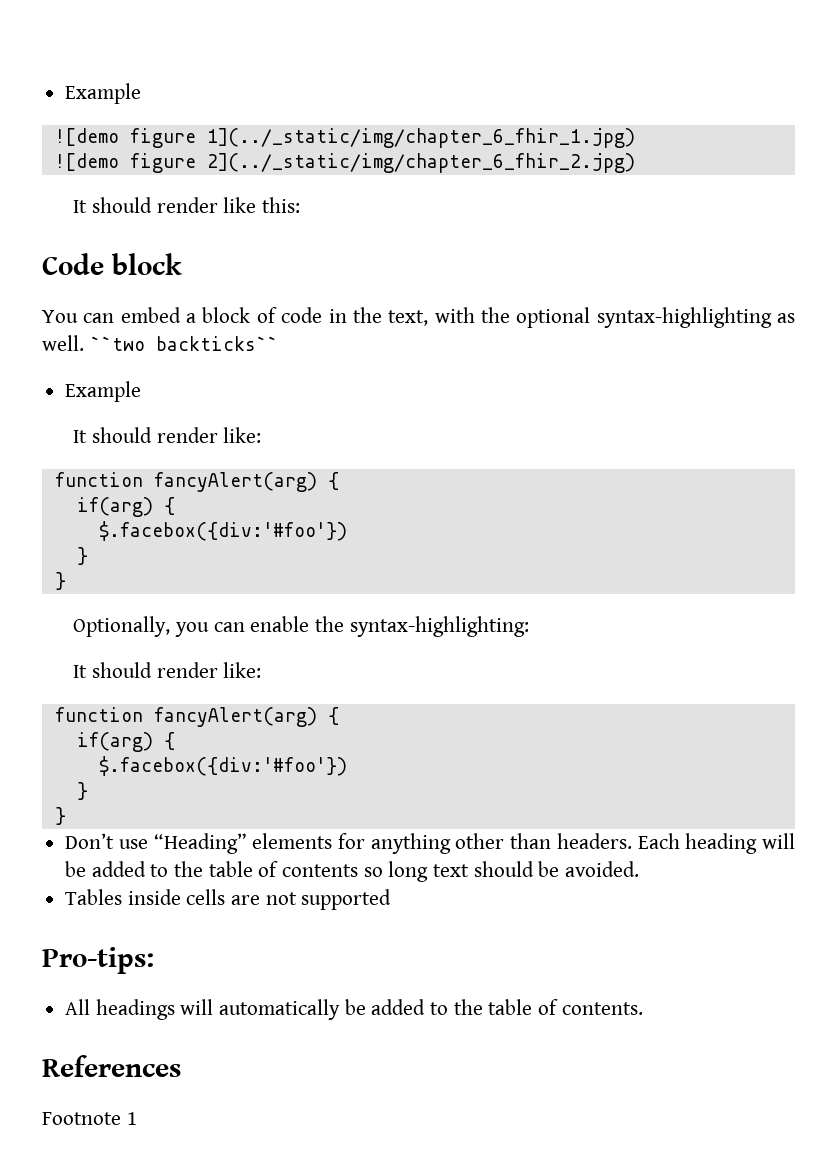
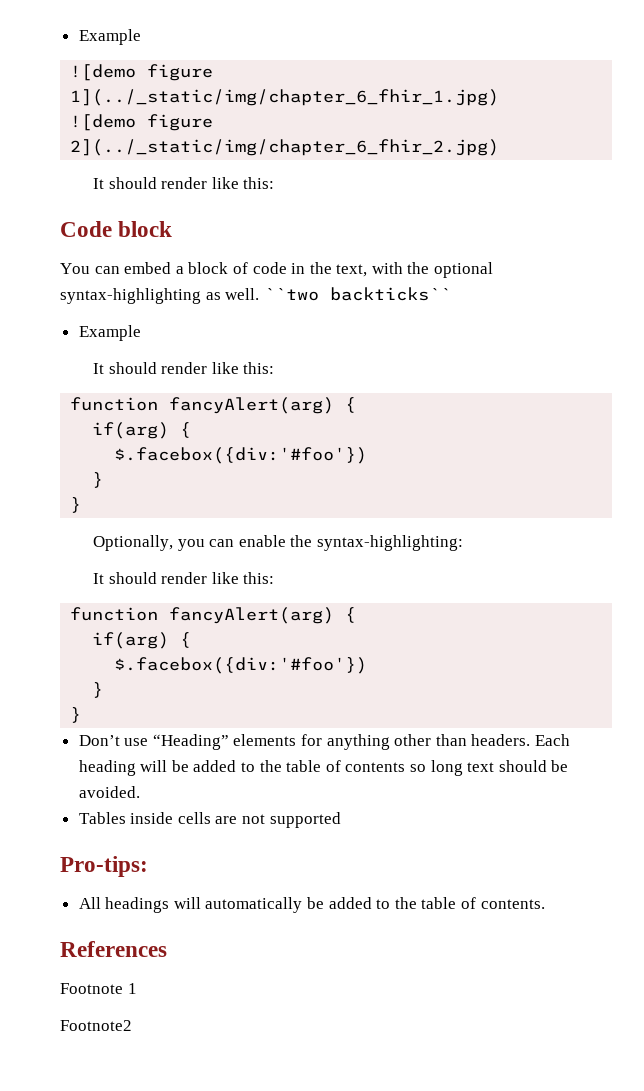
  ``two backticks``
  Example
- It should render like:
+ It should render like this:
  Optionally, you can enable the syntax-highlighting:
- It should render like:
+ It should render like this:
+ Footnote2

